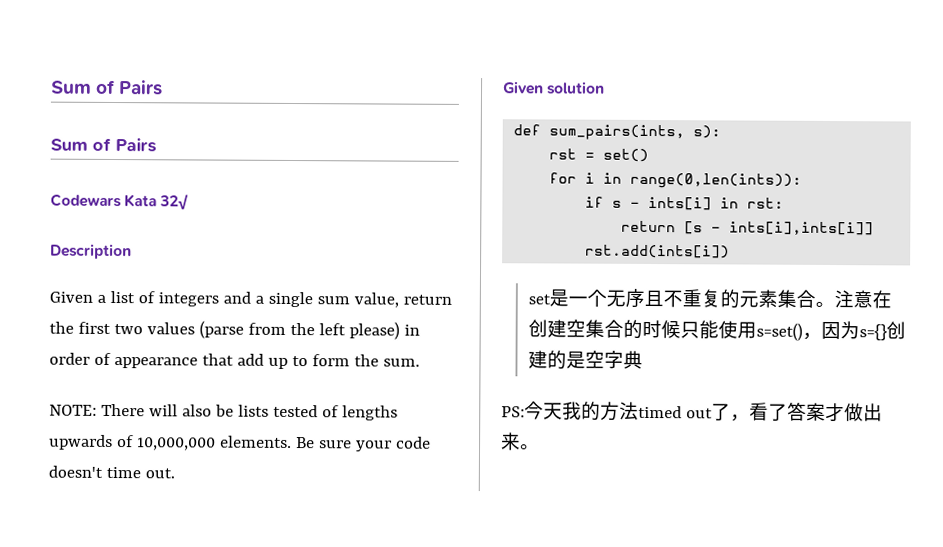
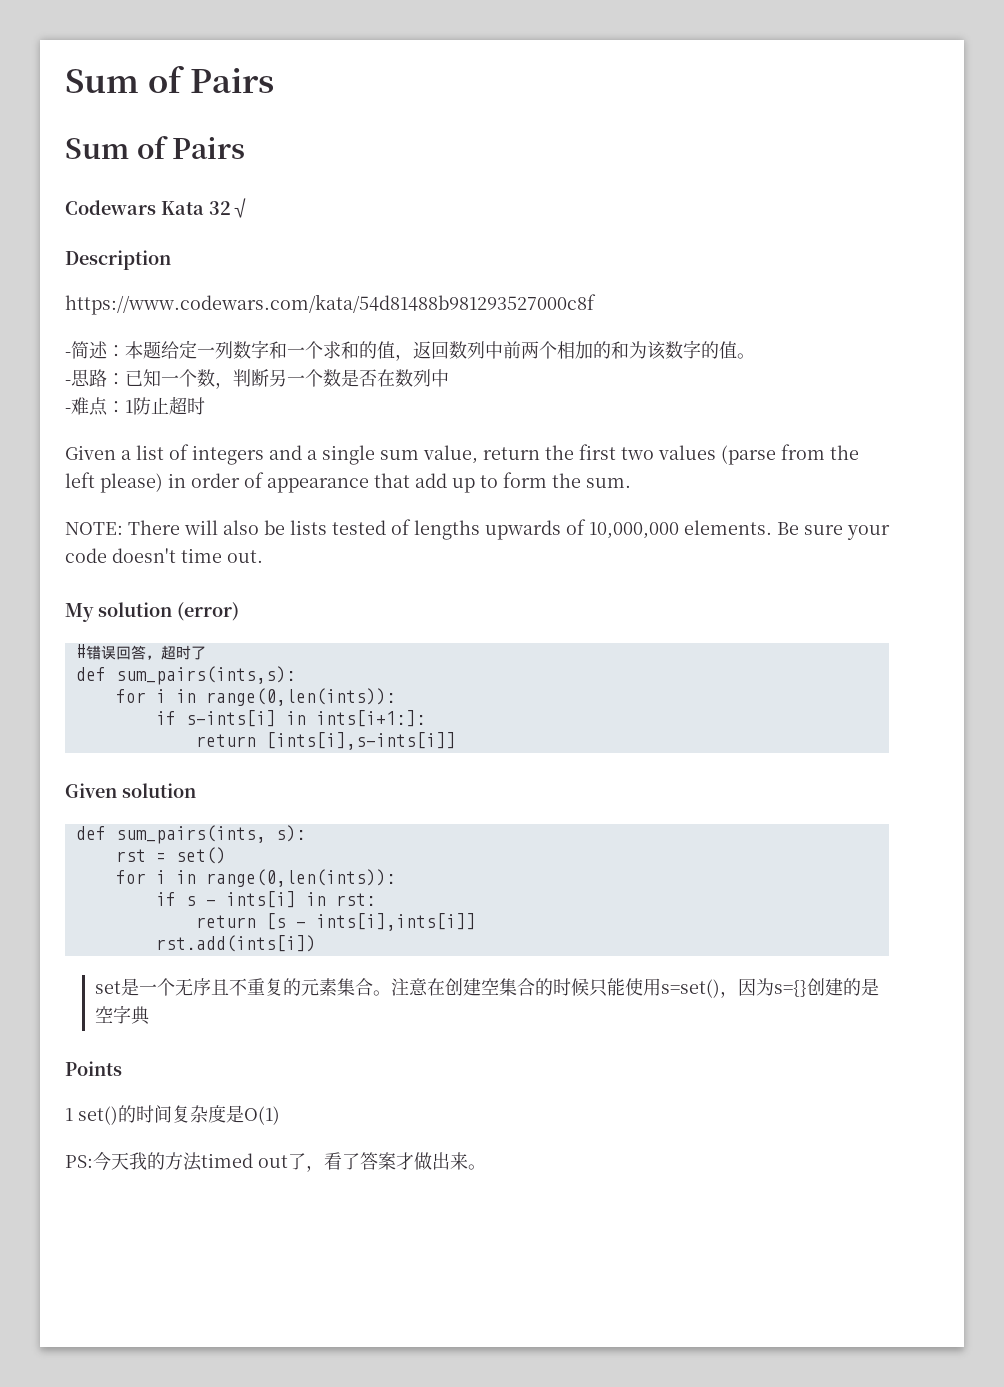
+ https://www.codewars.com/kata/54d81488b981293527000c8f
+ -简述：本题给定一列数字和一个求和的值，返回数列中前两个相加的和为该数字的值。
+ -思路：已知一个数，判断另一个数是否在数列中
+ -难点：1防止超时
+ My solution (error)
+ #错误回答，超时了
+ def sum_pairs(ints,s):
+ for i in range(0,len(ints)):
+ if s-ints[i] in ints[i+1:]:
+ return [ints[i],s-ints[i]]
+ Points
+ 1 set()的时间复杂度是O(1)

